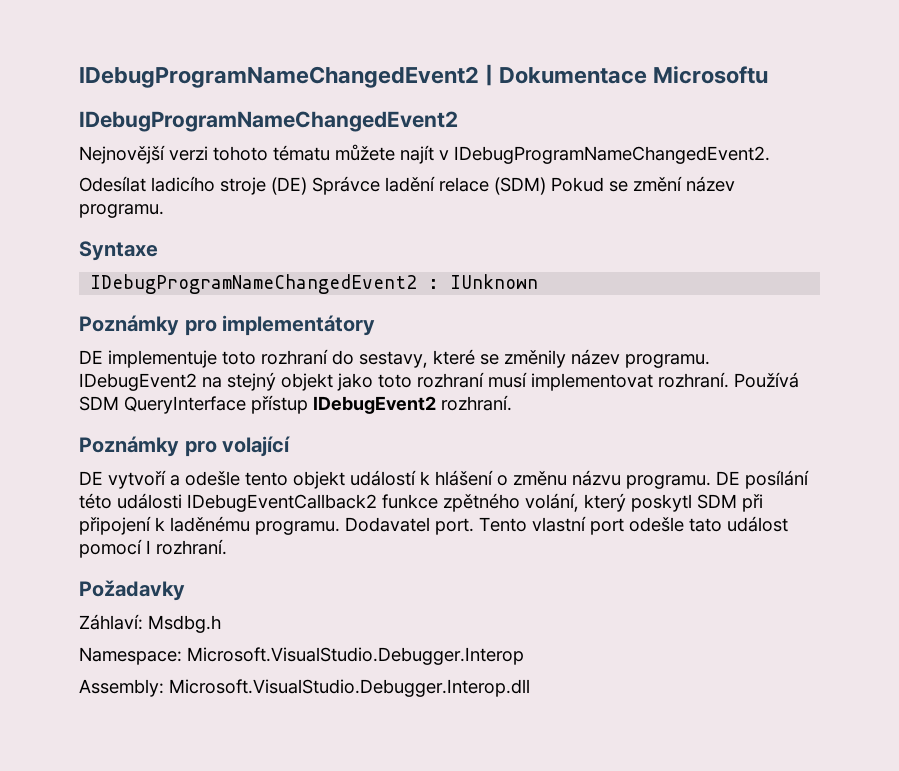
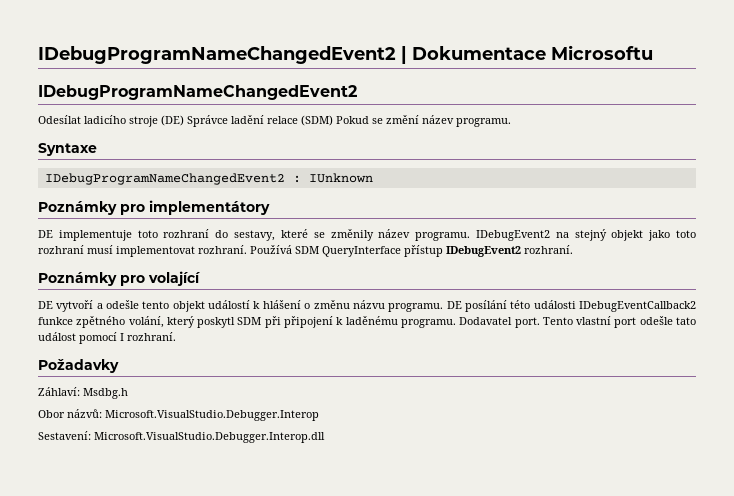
- Nejnovější verzi tohoto tématu můžete najít v IDebugProgramNameChangedEvent2.
- Namespace: Microsoft.VisualStudio.Debugger.Interop
+ Obor názvů: Microsoft.VisualStudio.Debugger.Interop
- Assembly: Microsoft.VisualStudio.Debugger.Interop.dll
+ Sestavení: Microsoft.VisualStudio.Debugger.Interop.dll

